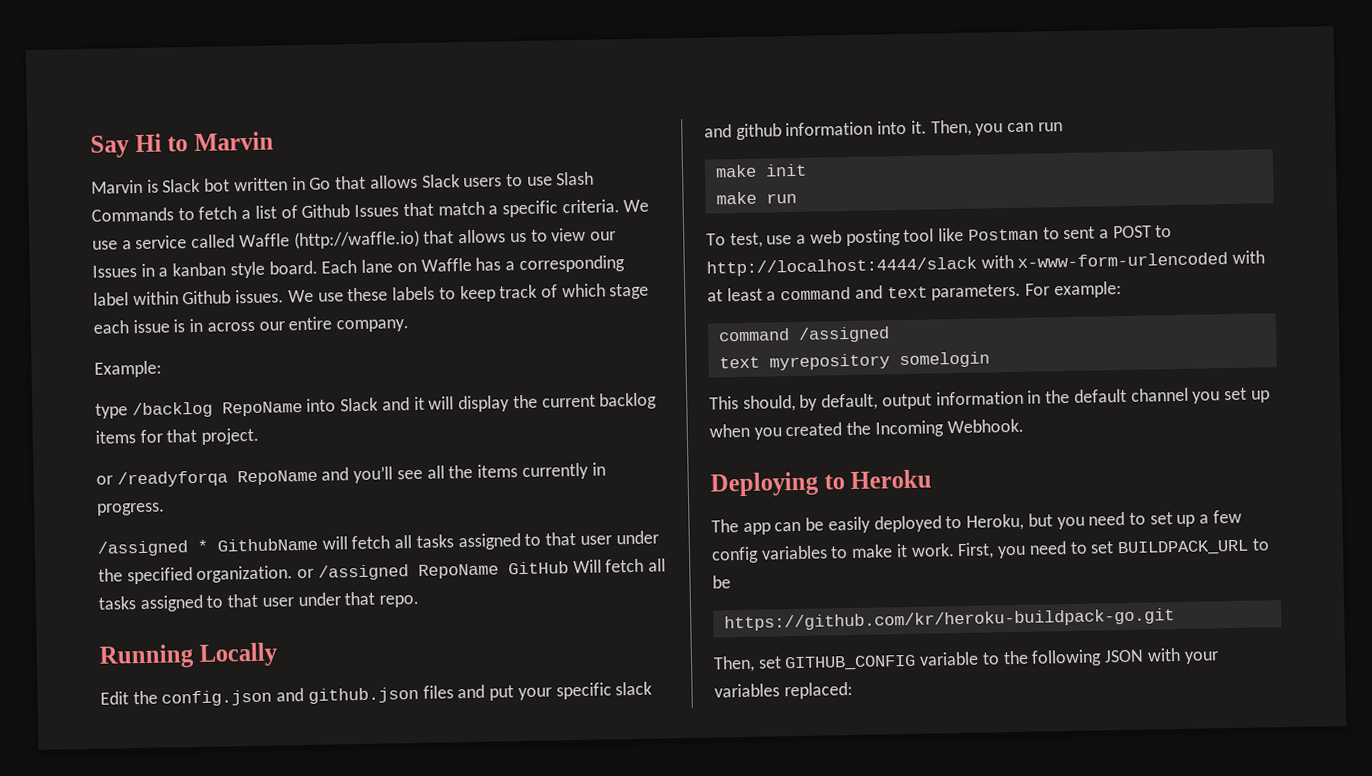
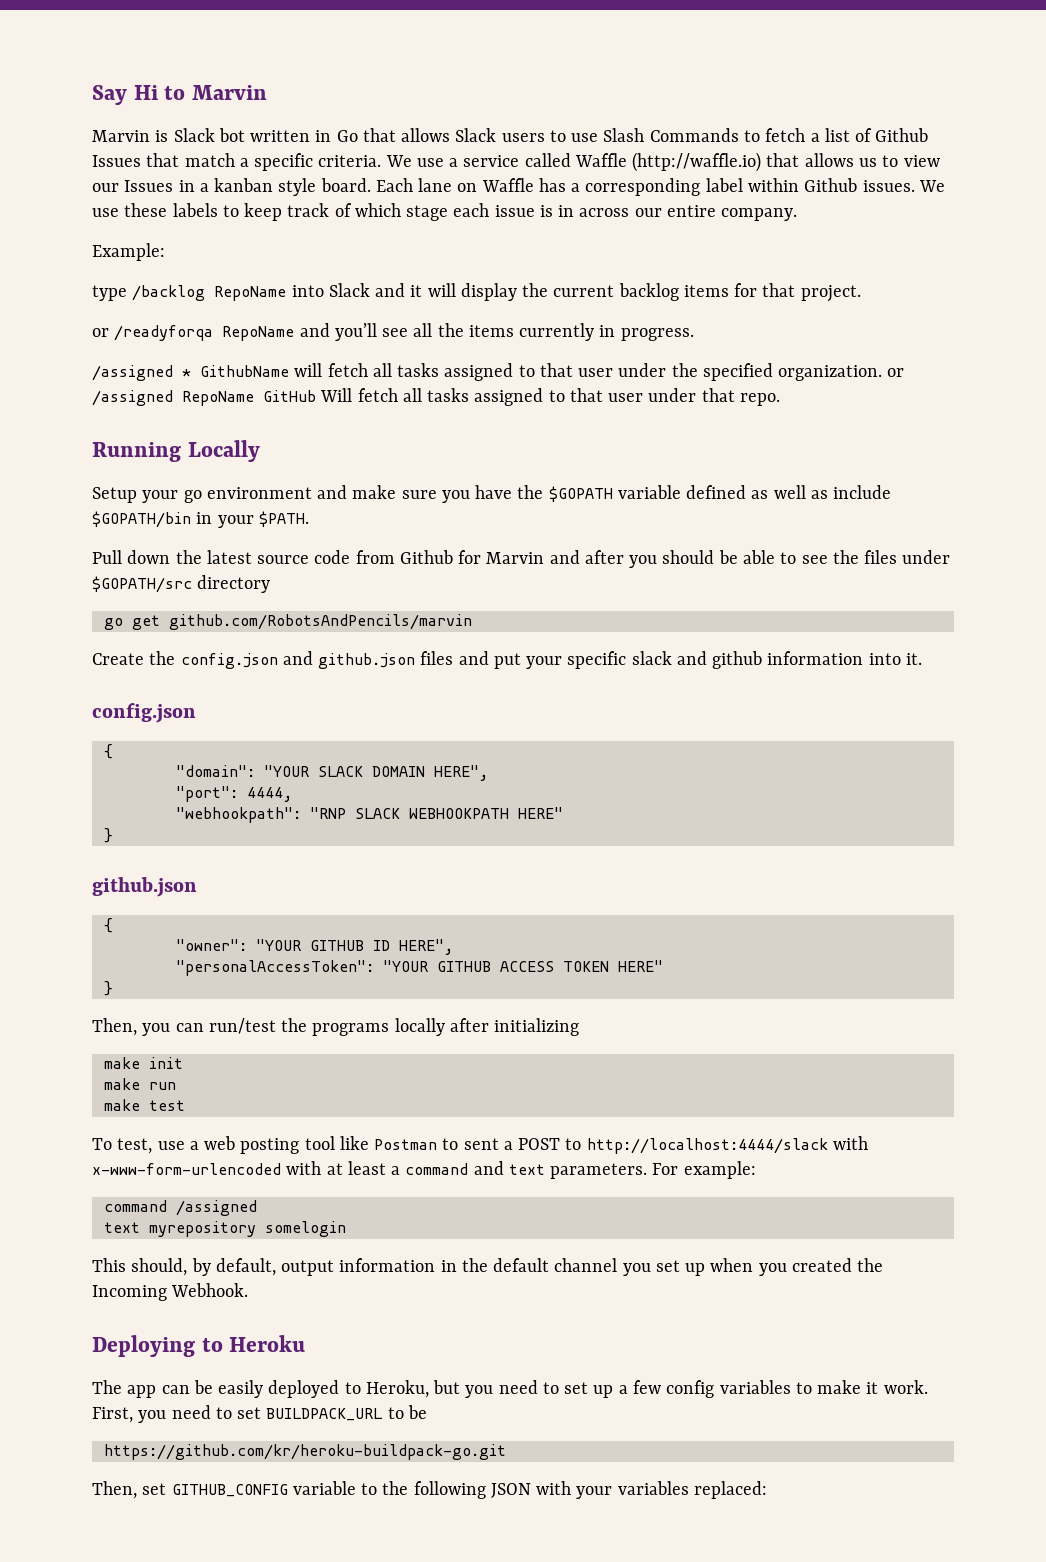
- Edit the config.json and github.json files and put your specific slack and github information into it. Then, you can run
+ Setup your go environment and make sure you have the $GOPATH variable defined as well as include $GOPATH/bin in your $PATH.
+ Pull down the latest source code from Github for Marvin and after you should be able to see the files under $GOPATH/src directory
+ go get github.com/RobotsAndPencils/marvin
+ Create the config.json and github.json files and put your specific slack and github information into it.
+ config.json
+ {
+ "domain": "YOUR SLACK DOMAIN HERE",
+ "port": 4444,
+ "webhookpath": "RNP SLACK WEBHOOKPATH HERE"
+ }
+ github.json
+ {
+ "owner": "YOUR GITHUB ID HERE",
+ "personalAccessToken": "YOUR GITHUB ACCESS TOKEN HERE"
+ }
+ Then, you can run/test the programs locally after initializing
+ make test

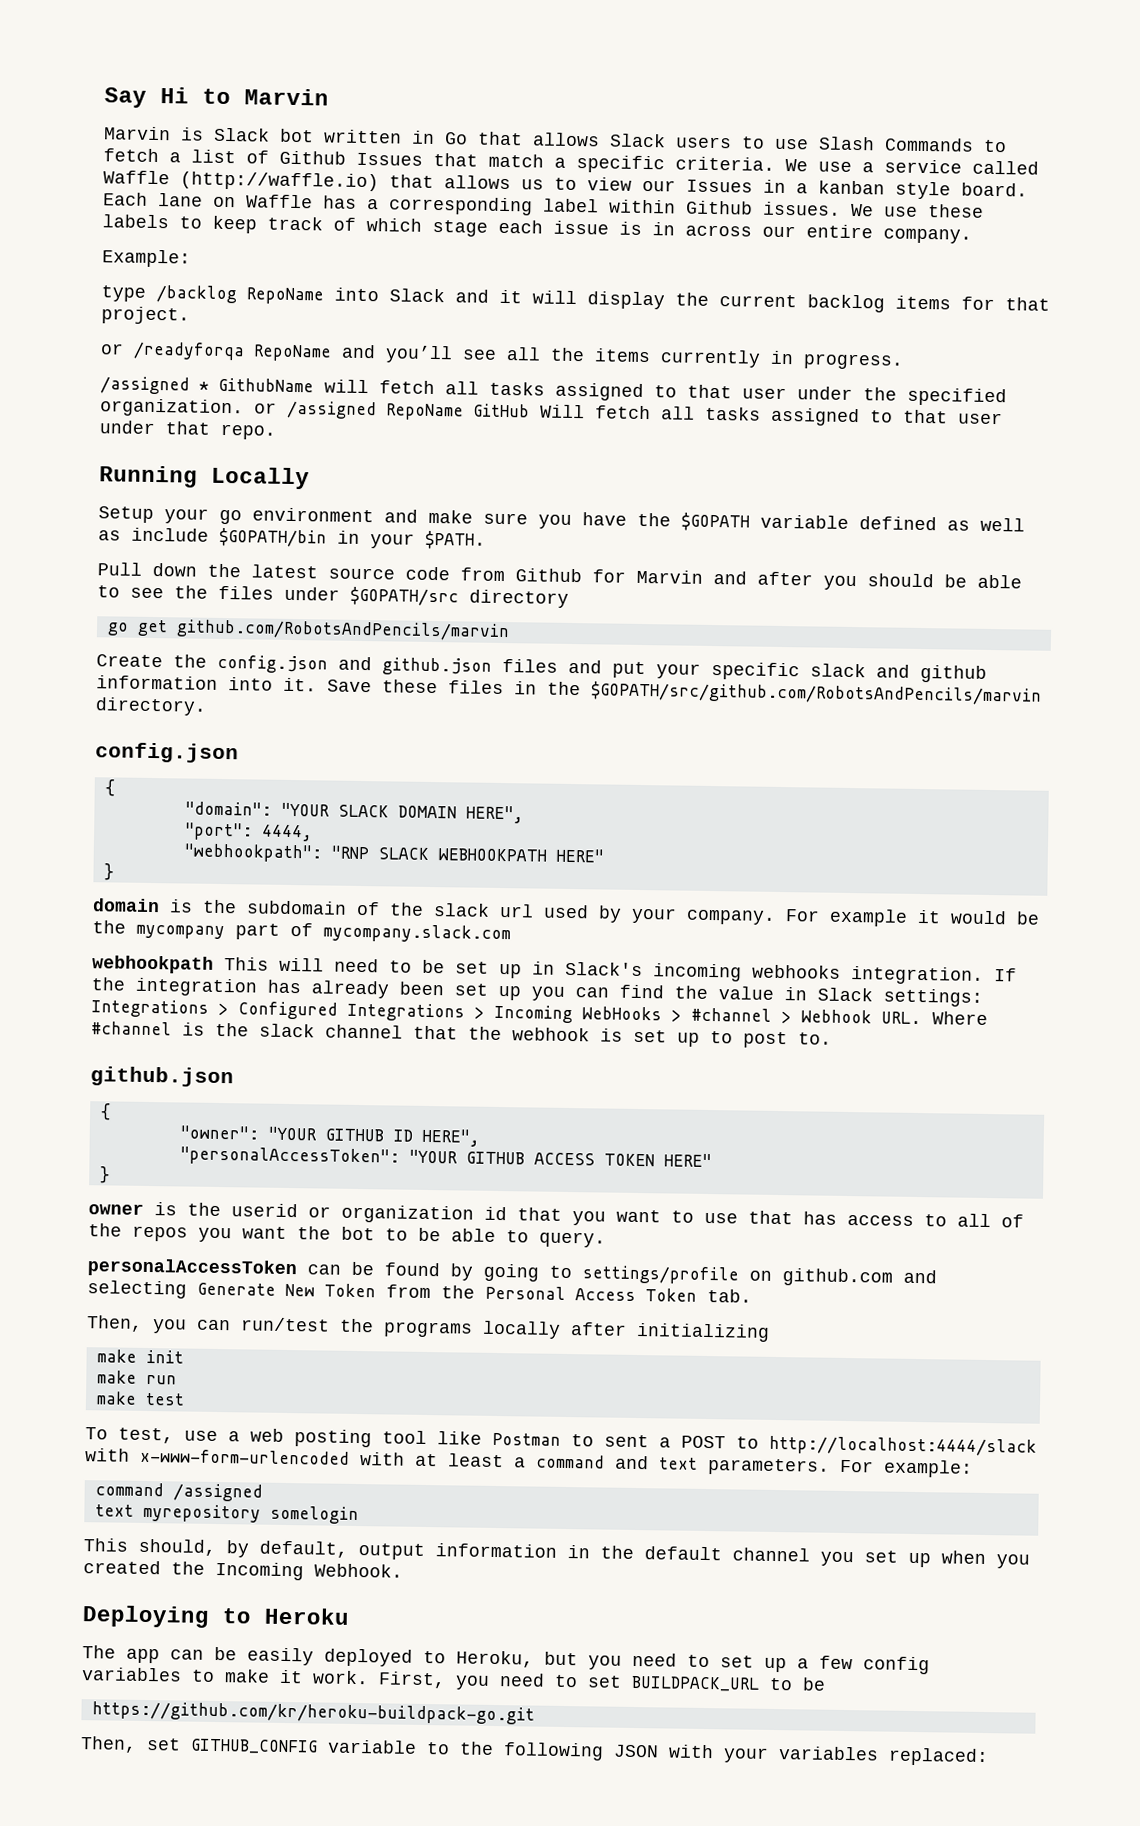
+ Save these files in the $GOPATH/src/github.com/RobotsAndPencils/marvin directory.
+ domain is the subdomain of the slack url used by your company. For example it would be the mycompany part of mycompany.slack.com
+ webhookpath This will need to be set up in Slack's incoming webhooks integration. If the integration has already been set up you can find the value in Slack settings: Integrations > Configured Integrations > Incoming WebHooks > #channel > Webhook URL. Where #channel is the slack channel that the webhook is set up to post to.
+ owner is the userid or organization id that you want to use that has access to all of the repos you want the bot to be able to query.
+ personalAccessToken can be found by going to settings/profile on github.com and selecting Generate New Token from the Personal Access Token tab.

